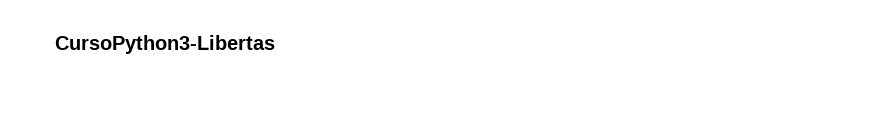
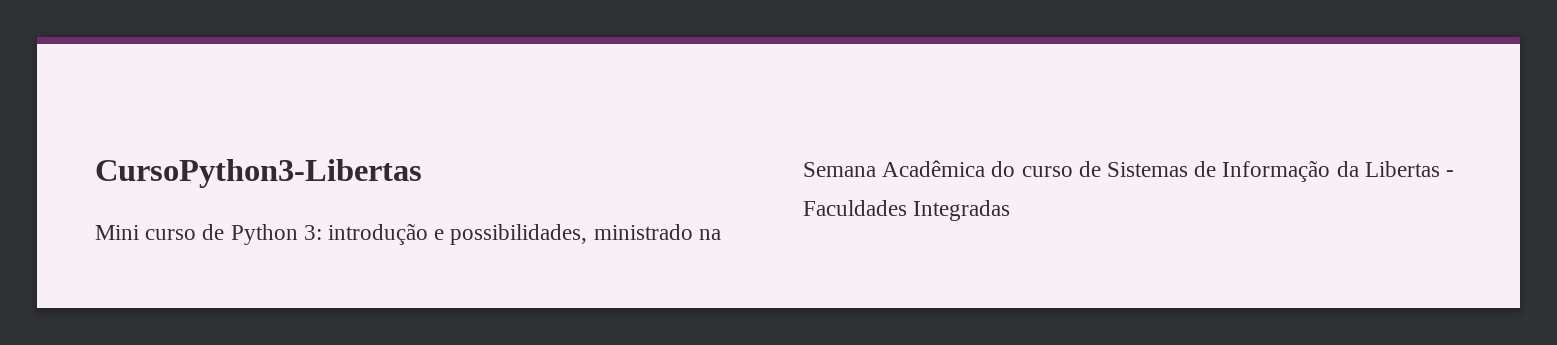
+ Mini curso de Python 3: introdução e possibilidades, ministrado na Semana Acadêmica do curso de Sistemas de Informação da Libertas - Faculdades Integradas

